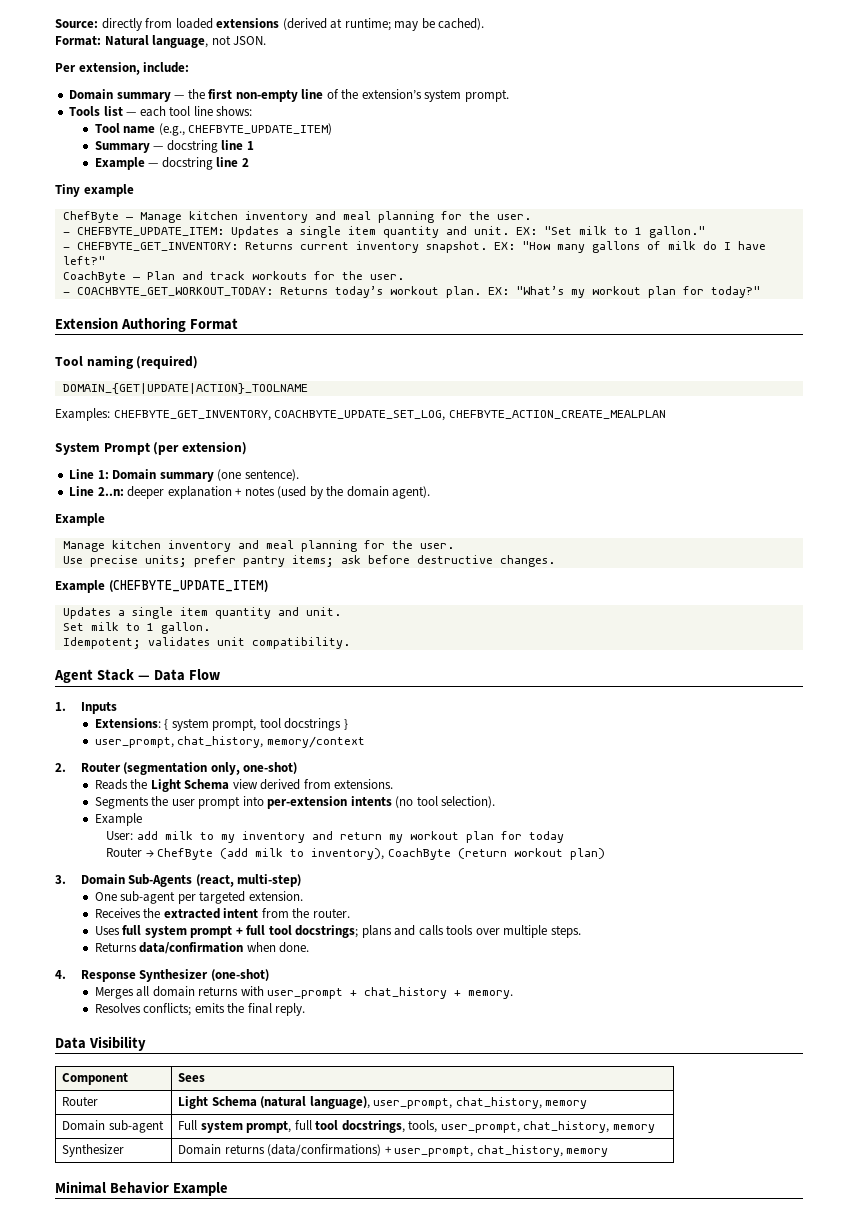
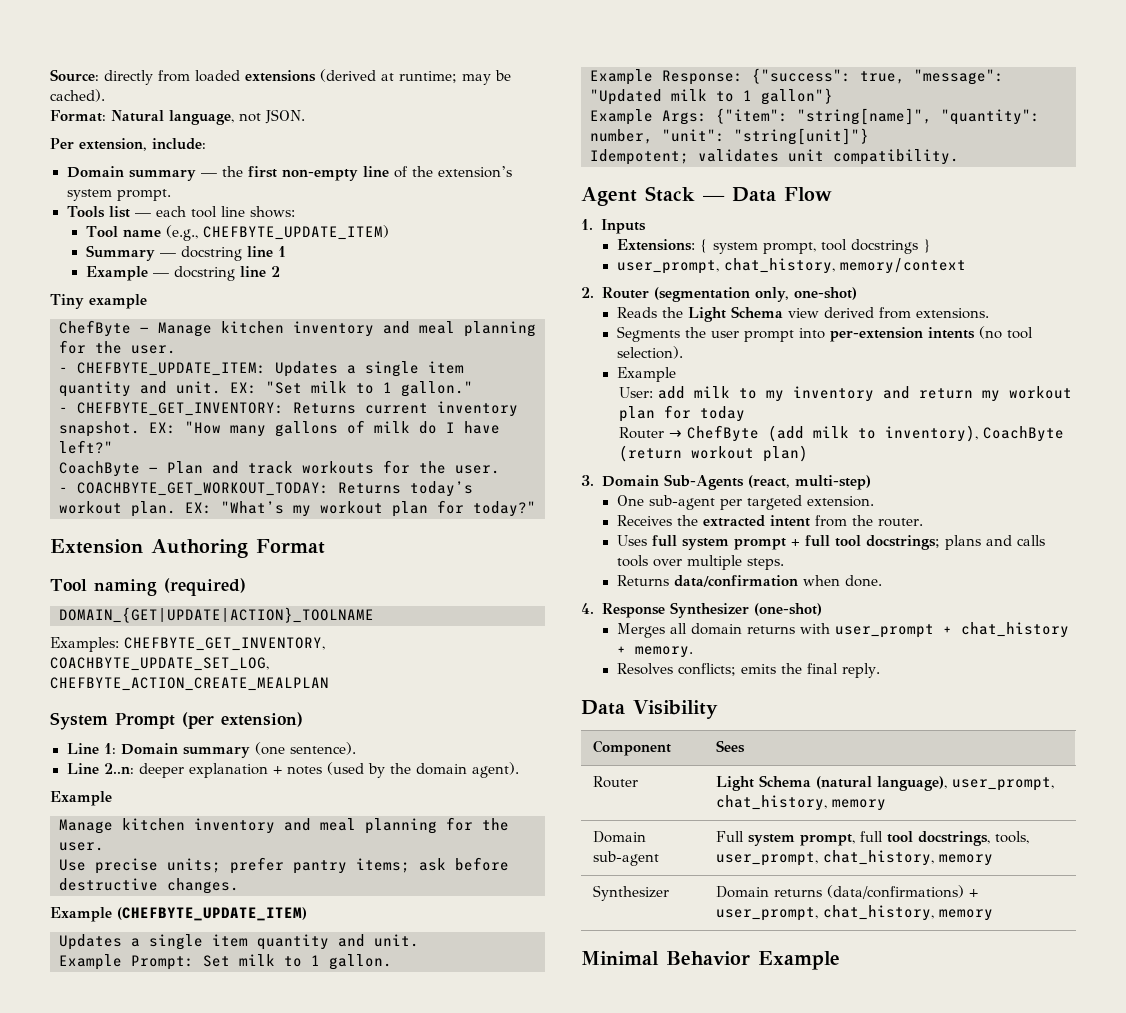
- Set milk to 1 gallon.
+ Example Prompt: Set milk to 1 gallon.
+ Example Response: {"success": true, "message": "Updated milk to 1 gallon"}
+ Example Args: {"item": "string[name]", "quantity": number, "unit": "string[unit]"}

